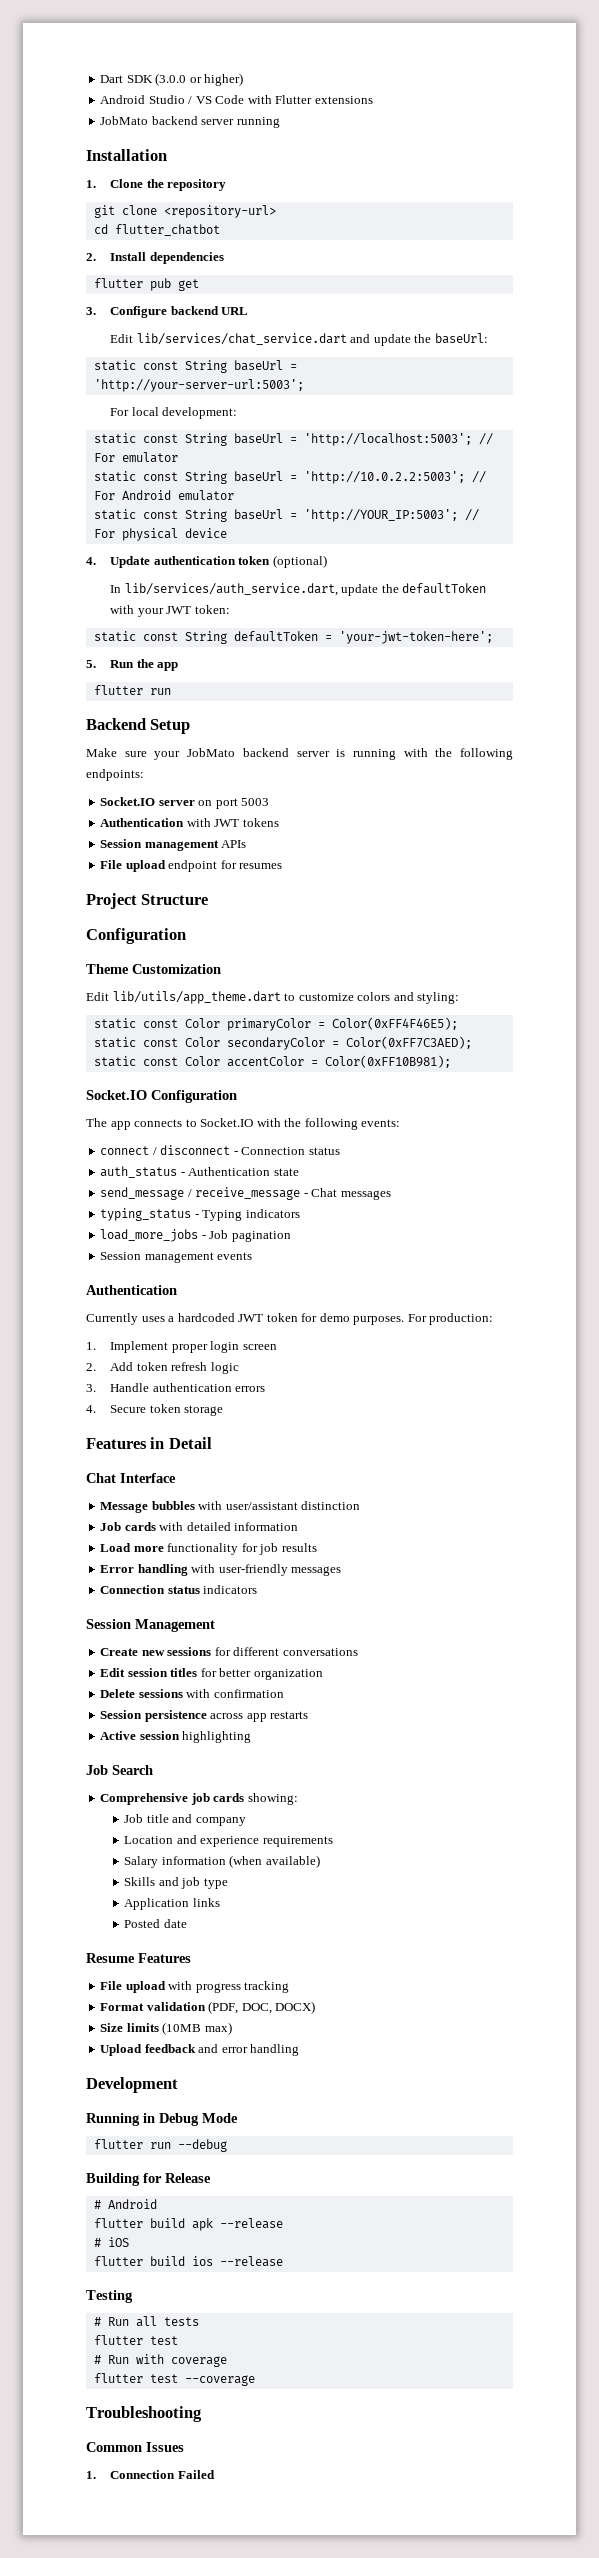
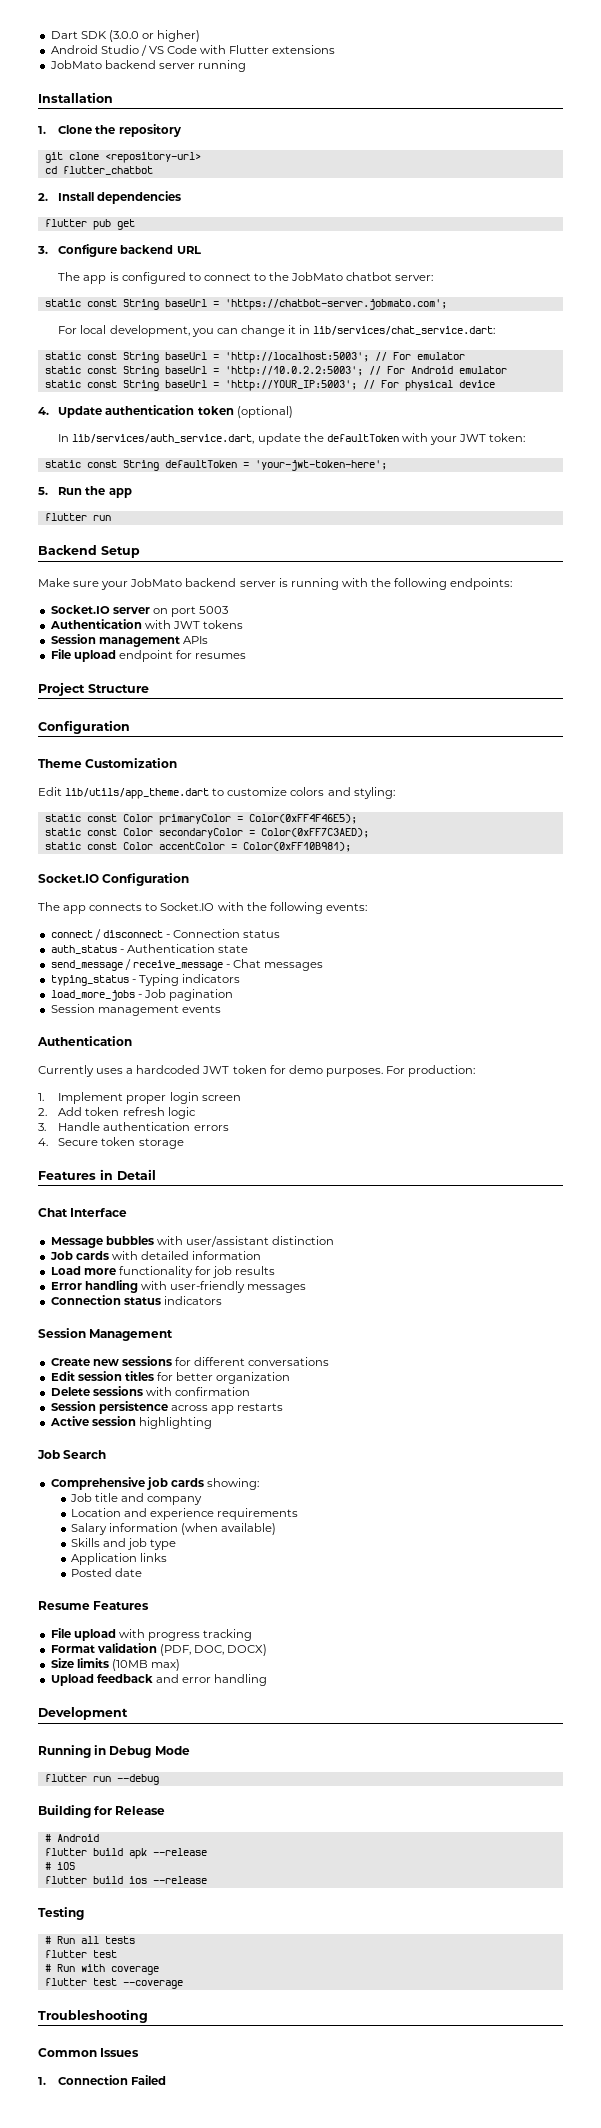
- Edit lib/services/chat_service.dart and update the baseUrl:
- static const String baseUrl = 'http://your-server-url:5003';
+ The app is configured to connect to the JobMato chatbot server:
+ static const String baseUrl = 'https://chatbot-server.jobmato.com';
- For local development:
+ For local development, you can change it in lib/services/chat_service.dart:

